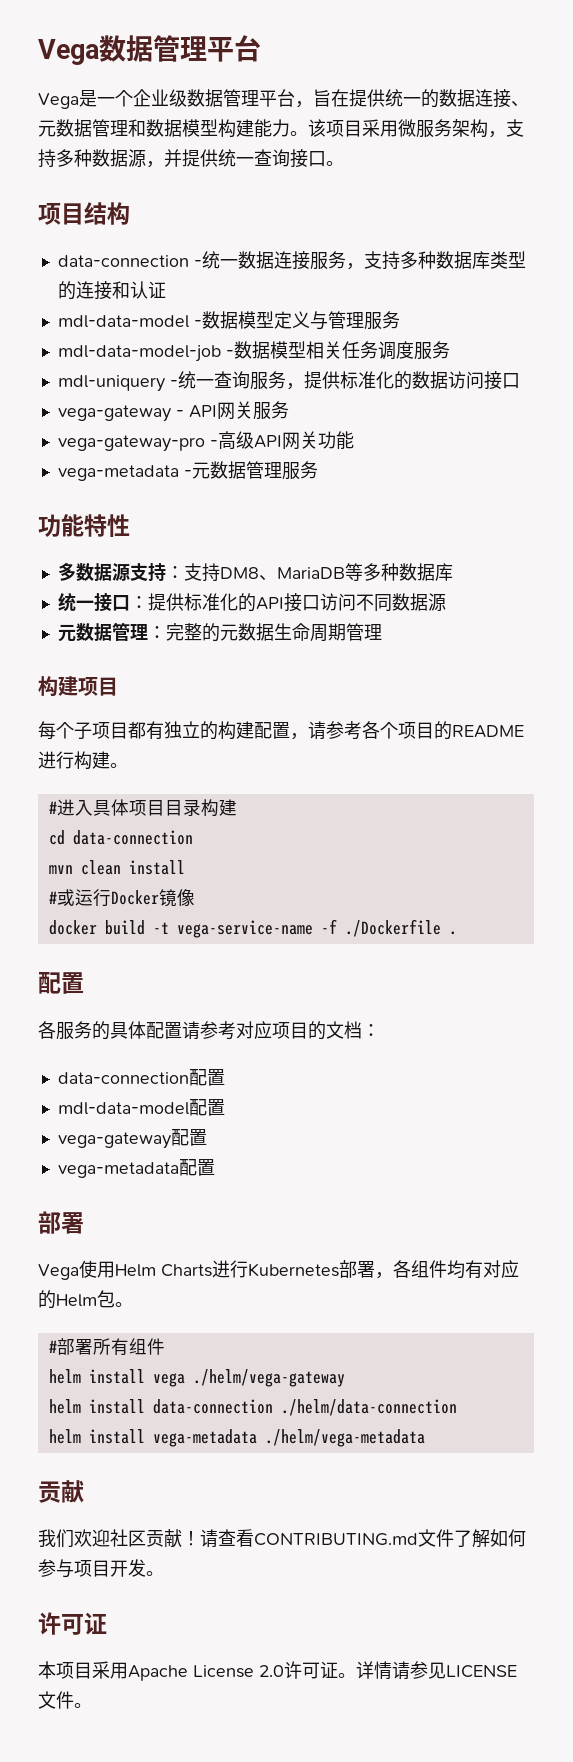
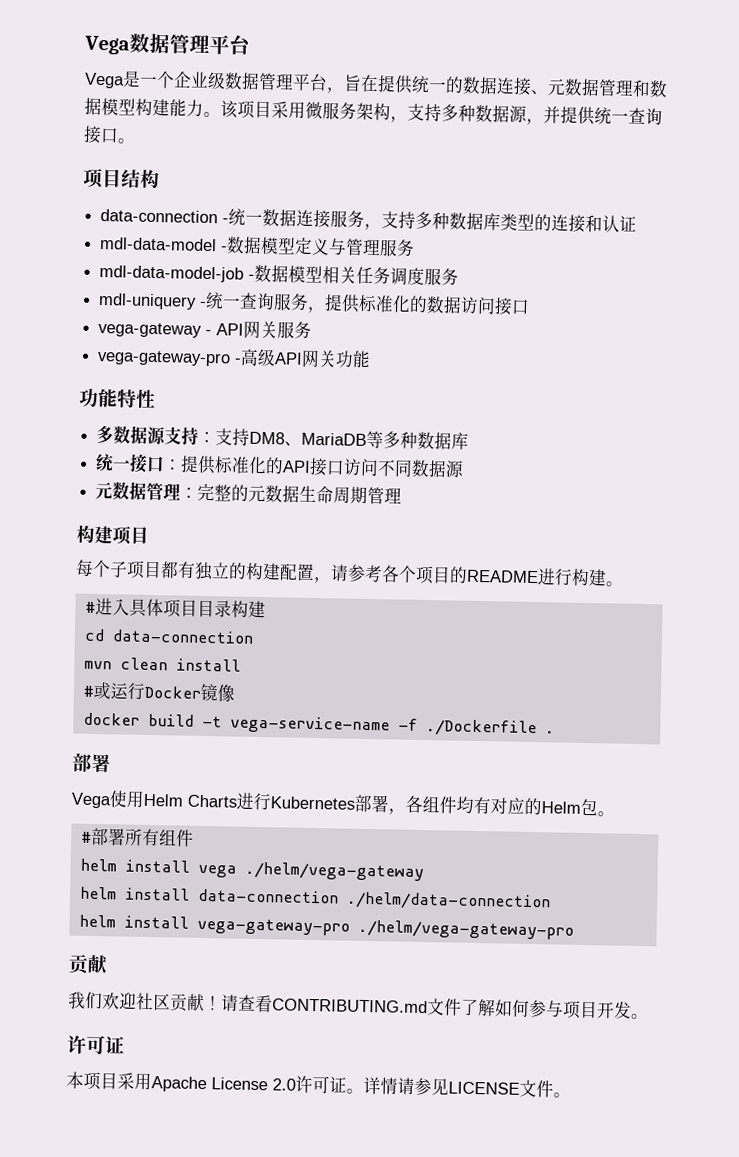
- vega-metadata -元数据管理服务
  docker build -t vega-service-name -f ./Dockerfile .
- 配置
- 各服务的具体配置请参考对应项目的文档：
- data-connection配置
- mdl-data-model配置
- vega-gateway配置
- vega-metadata配置
- helm install vega-metadata ./helm/vega-metadata
+ helm install vega-gateway-pro ./helm/vega-gateway-pro

